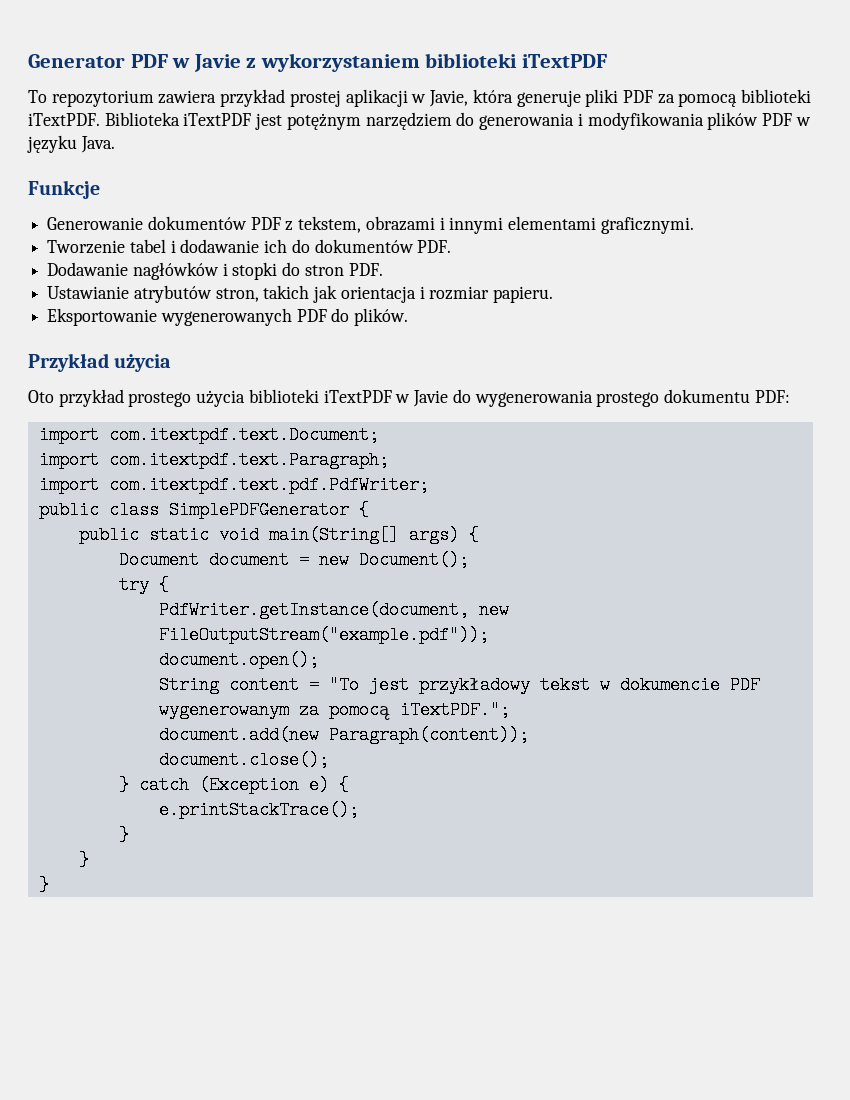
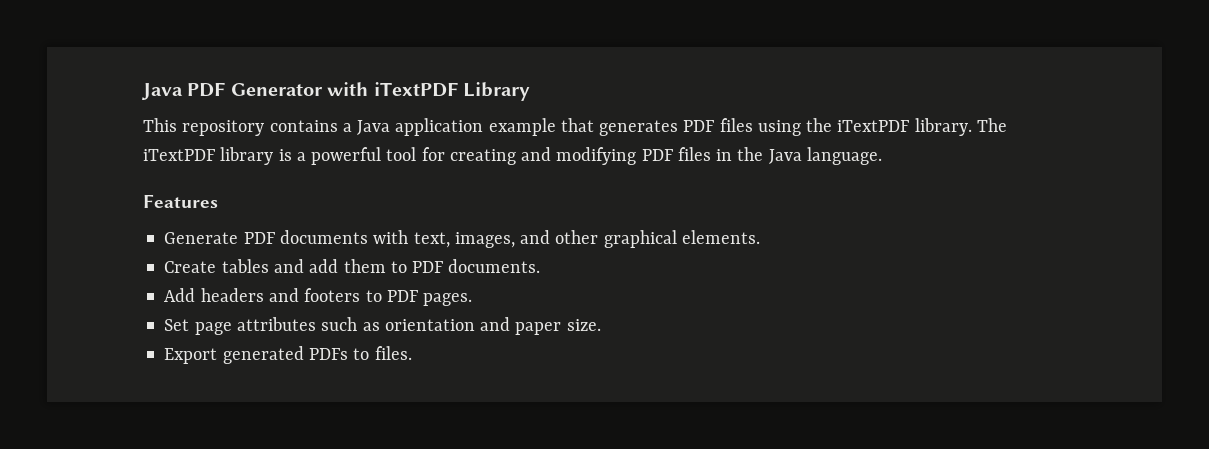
- Generator PDF w Javie z wykorzystaniem biblioteki iTextPDF
- To repozytorium zawiera przykład prostej aplikacji w Javie, która generuje pliki PDF za pomocą biblioteki iTextPDF. Biblioteka iTextPDF jest potężnym narzędziem do generowania i modyfikowania plików PDF w języku Java.
- Funkcje
- Generowanie dokumentów PDF z tekstem, obrazami i innymi elementami graficznymi.
- Tworzenie tabel i dodawanie ich do dokumentów PDF.
- Dodawanie nagłówków i stopki do stron PDF.
- Ustawianie atrybutów stron, takich jak orientacja i rozmiar papieru.
- Eksportowanie wygenerowanych PDF do plików.
- Przykład użycia
- Oto przykład prostego użycia biblioteki iTextPDF w Javie do wygenerowania prostego dokumentu PDF:
- import com.itextpdf.text.Document;
- import com.itextpdf.text.Paragraph;
- import com.itextpdf.text.pdf.PdfWriter;
- public class SimplePDFGenerator {
- public static void main(String[] args) {
- Document document = new Document();
- try {
- PdfWriter.getInstance(document, new FileOutputStream("example.pdf"));
- document.open();
- String content = "To jest przykładowy tekst w dokumencie PDF wygenerowanym za pomocą iTextPDF.";
- document.add(new Paragraph(content));
- document.close();
- } catch (Exception e) {
- e.printStackTrace();
- }
- }
- }
+ Java PDF Generator with iTextPDF Library
+ This repository contains a Java application example that generates PDF files using the iTextPDF library. The iTextPDF library is a powerful tool for creating and modifying PDF files in the Java language.
+ Features
+ Generate PDF documents with text, images, and other graphical elements.
+ Create tables and add them to PDF documents.
+ Add headers and footers to PDF pages.
+ Set page attributes such as orientation and paper size.
+ Export generated PDFs to files.

